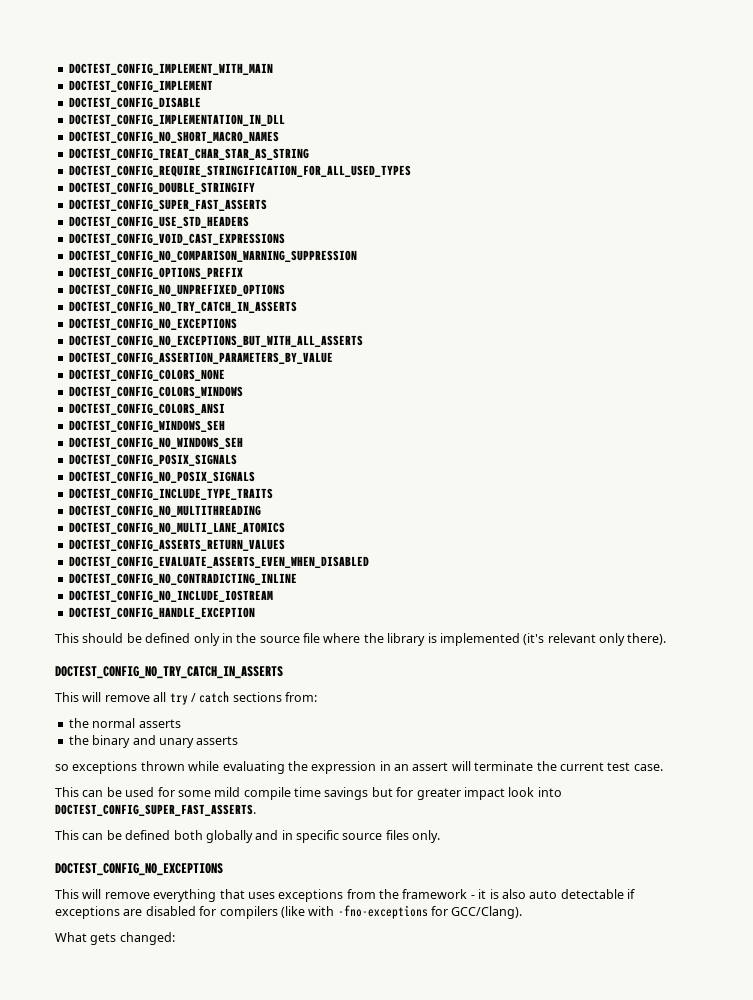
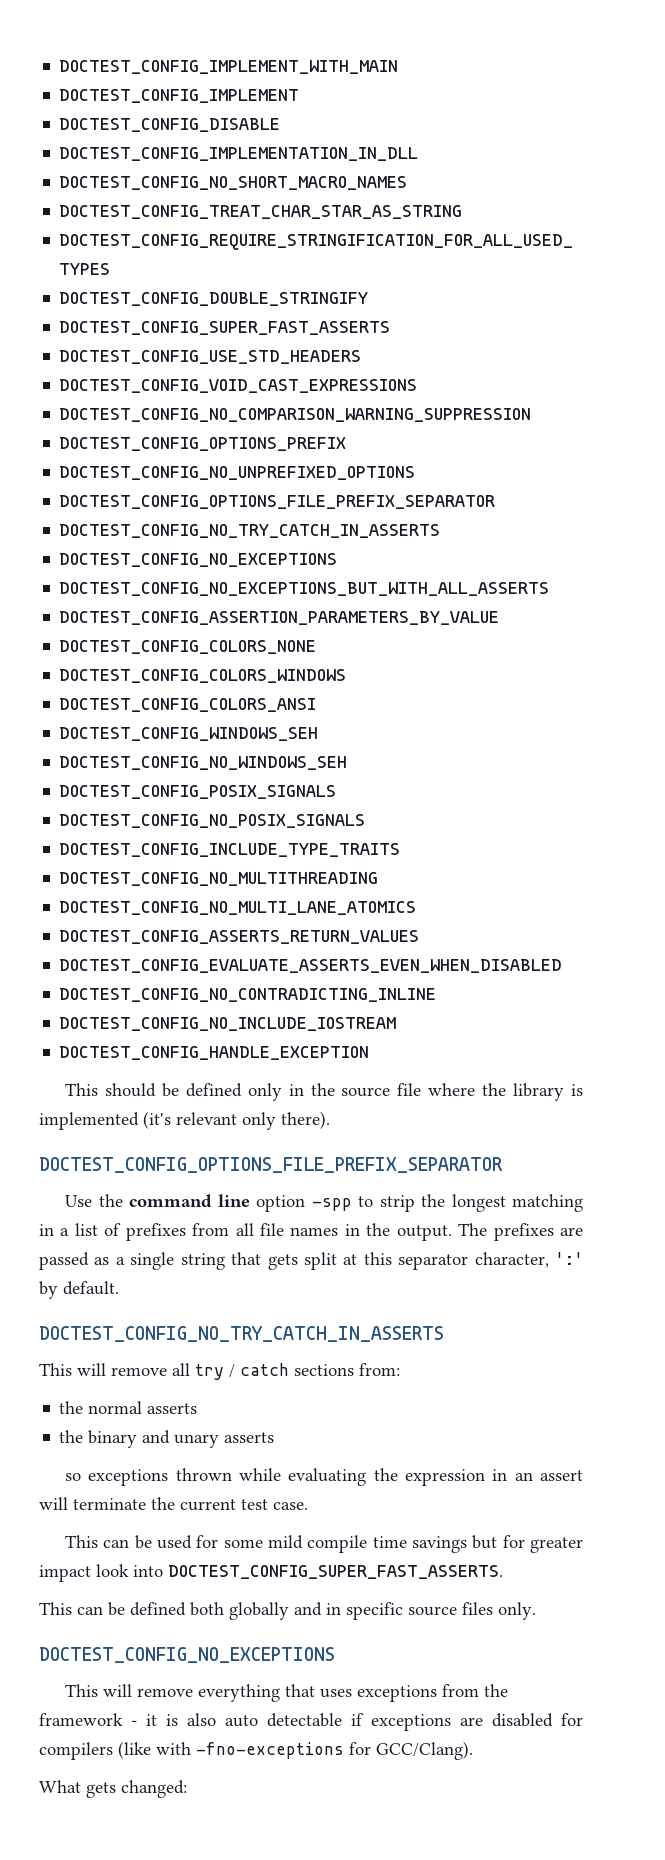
  DOCTEST_CONFIG_NO_UNPREFIXED_OPTIONS
+ DOCTEST_CONFIG_OPTIONS_FILE_PREFIX_SEPARATOR
  This should be defined only in the source file where the library is implemented (it's relevant only there).
+ DOCTEST_CONFIG_OPTIONS_FILE_PREFIX_SEPARATOR
+ Use the command line option -spp to strip the longest matching in a list of prefixes from all file names in the output. The prefixes are passed as a single string that gets split at this separator character, ':' by default.

